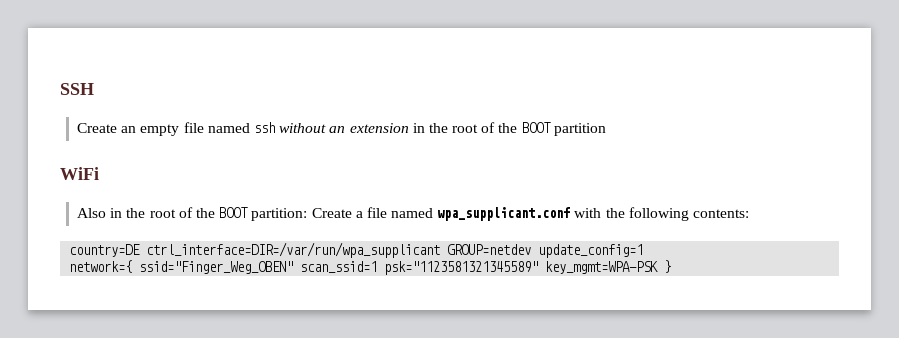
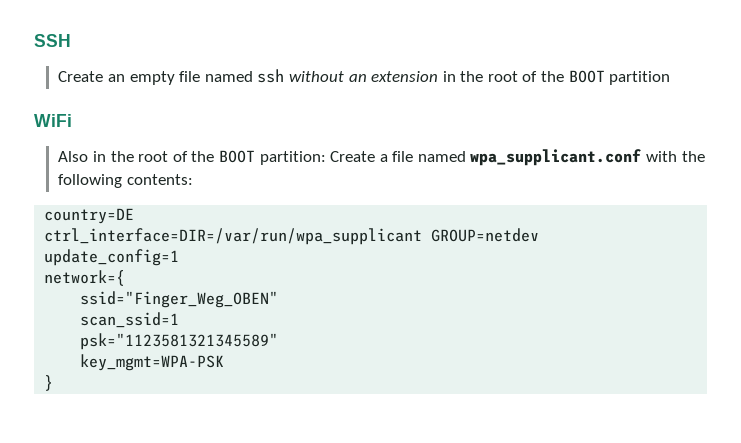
- country=DE ctrl_interface=DIR=/var/run/wpa_supplicant GROUP=netdev update_config=1
+ country=DE
+ ctrl_interface=DIR=/var/run/wpa_supplicant GROUP=netdev
+ update_config=1
- network={ ssid="Finger_Weg_OBEN" scan_ssid=1 psk="1123581321345589" key_mgmt=WPA-PSK }
+ network={
+ ssid="Finger_Weg_OBEN"
+ scan_ssid=1
+ psk="1123581321345589"
+ key_mgmt=WPA-PSK
+ }

